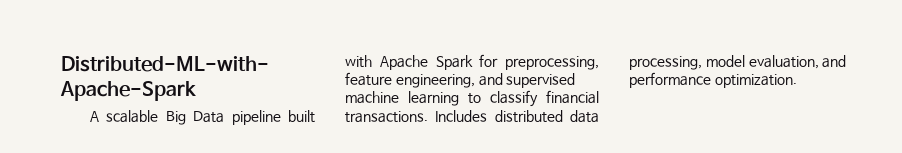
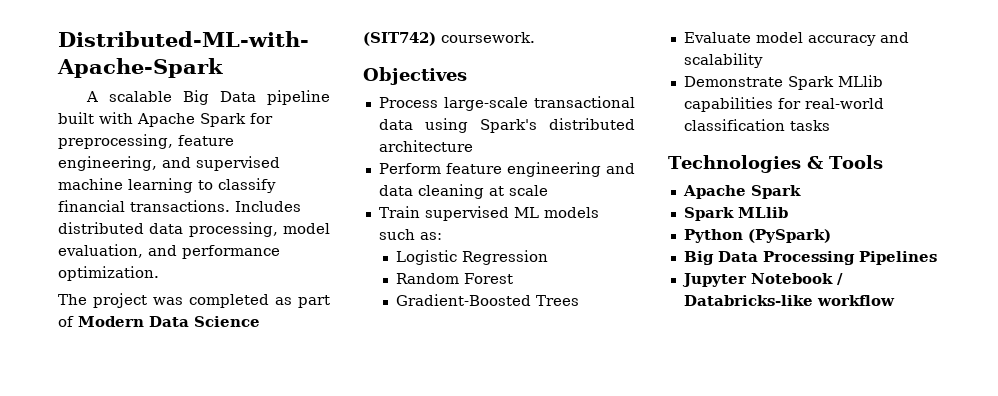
+ The project was completed as part of Modern Data Science (SIT742) coursework.
+ Objectives
+ Process large-scale transactional data using Spark's distributed architecture
+ Perform feature engineering and data cleaning at scale
+ Train supervised ML models such as:
+ Logistic Regression
+ Random Forest
+ Gradient-Boosted Trees
+ Evaluate model accuracy and scalability
+ Demonstrate Spark MLlib capabilities for real-world classification tasks
+ Technologies & Tools
+ Apache Spark
+ Spark MLlib
+ Python (PySpark)
+ Big Data Processing Pipelines
+ Jupyter Notebook / Databricks-like workflow

